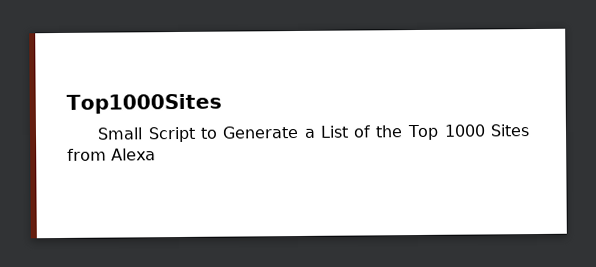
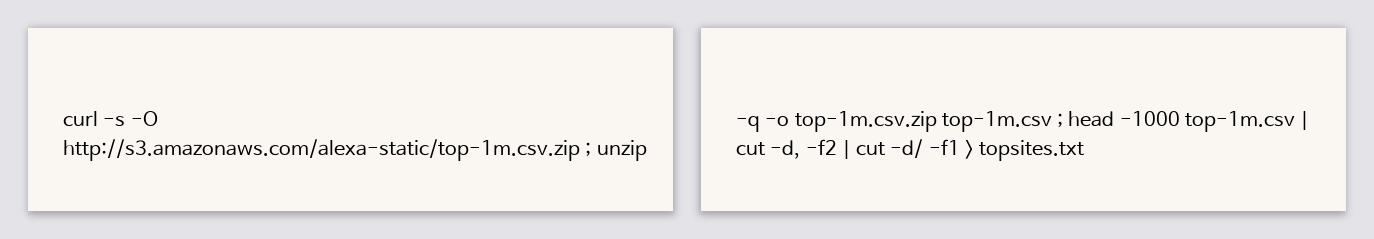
- Top1000Sites
- Small Script to Generate a List of the Top 1000 Sites from Alexa
+ curl -s -O http://s3.amazonaws.com/alexa-static/top-1m.csv.zip ; unzip -q -o top-1m.csv.zip top-1m.csv ; head -1000 top-1m.csv | cut -d, -f2 | cut -d/ -f1 > topsites.txt

